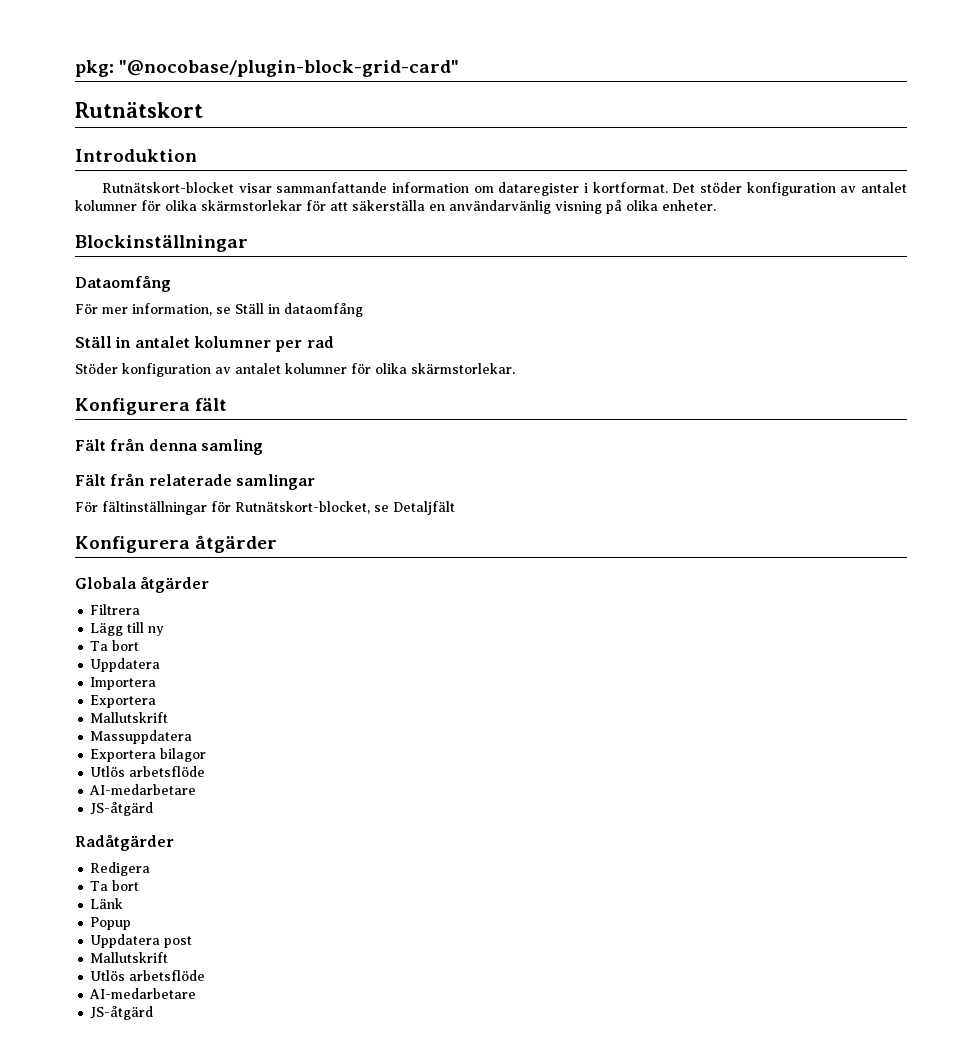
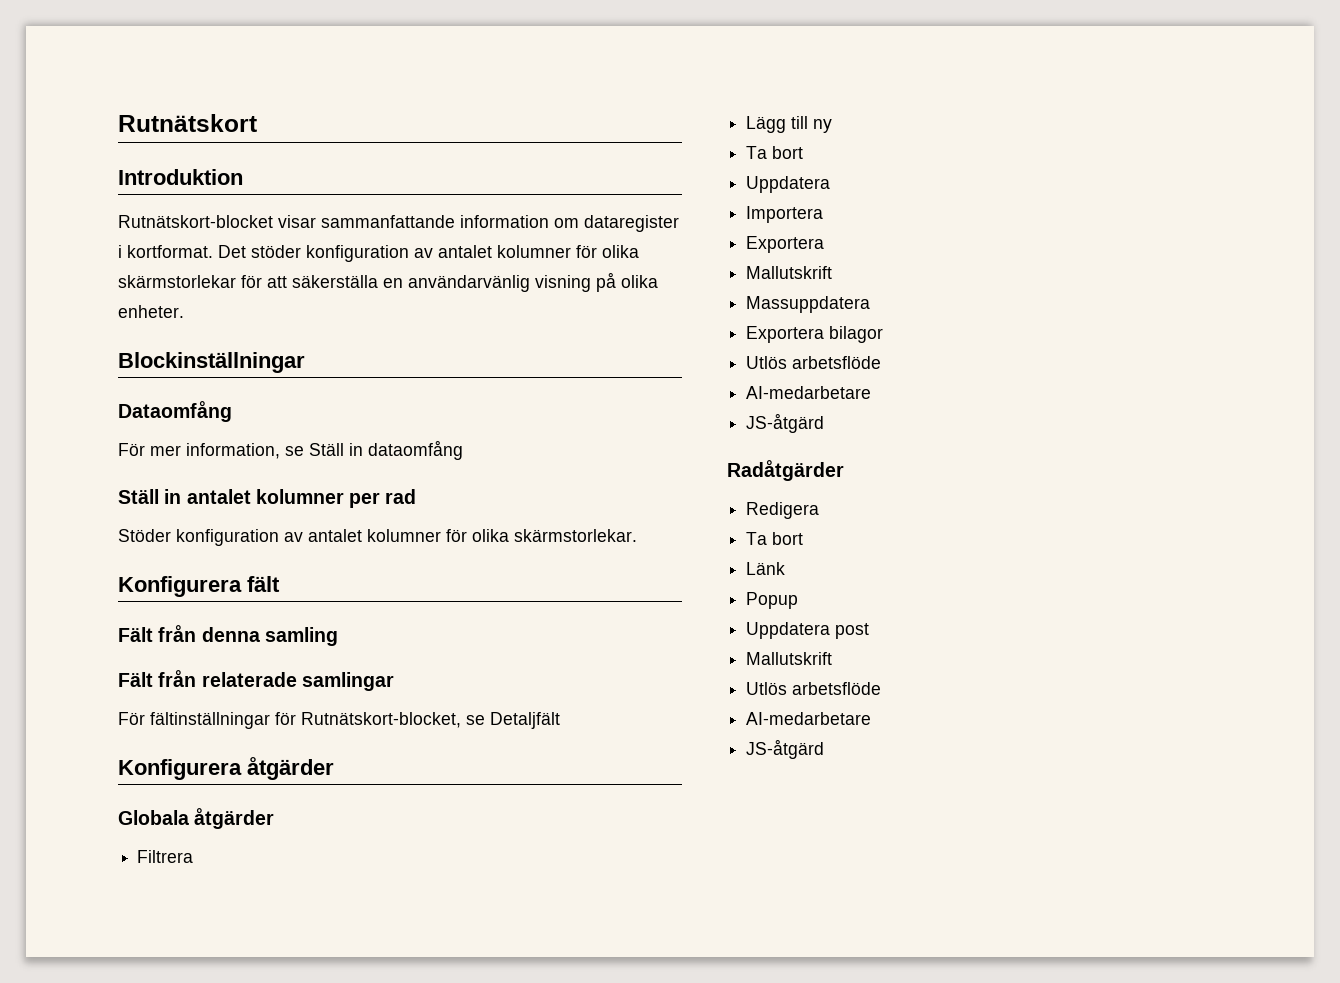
- pkg: "@nocobase/plugin-block-grid-card"

